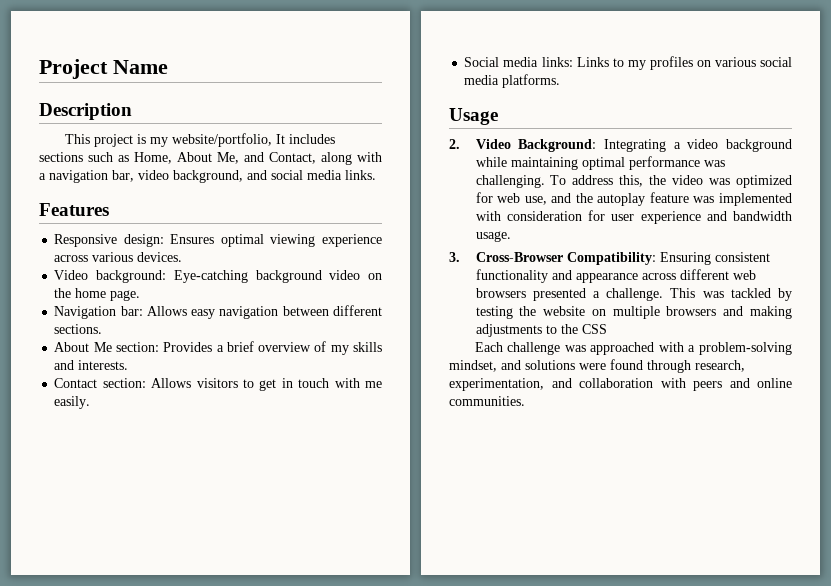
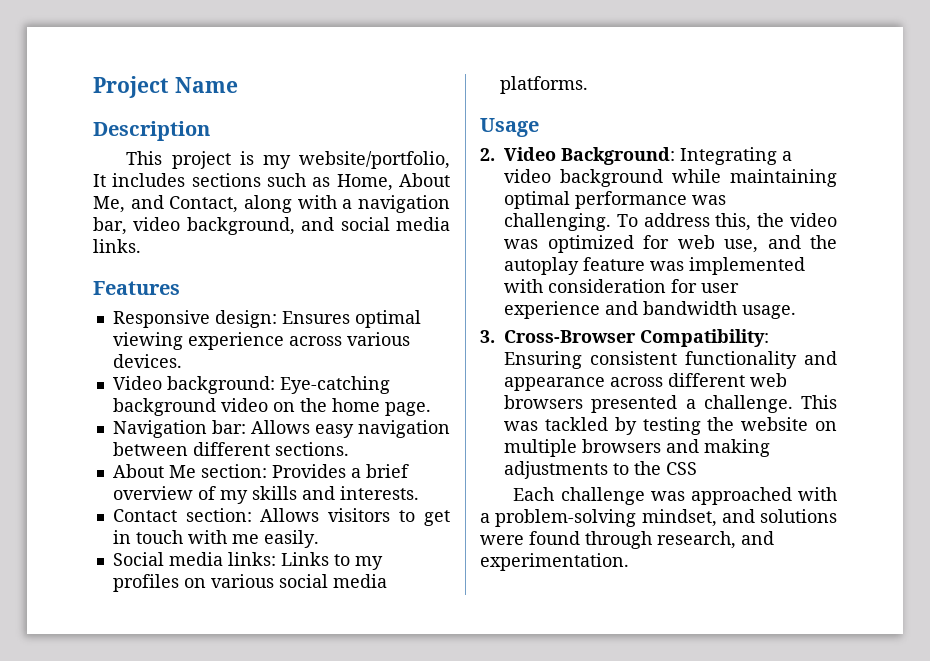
- Each challenge was approached with a problem-solving mindset, and solutions were found through research, experimentation, and collaboration with peers and online communities.
+ Each challenge was approached with a problem-solving mindset, and solutions were found through research, and experimentation.

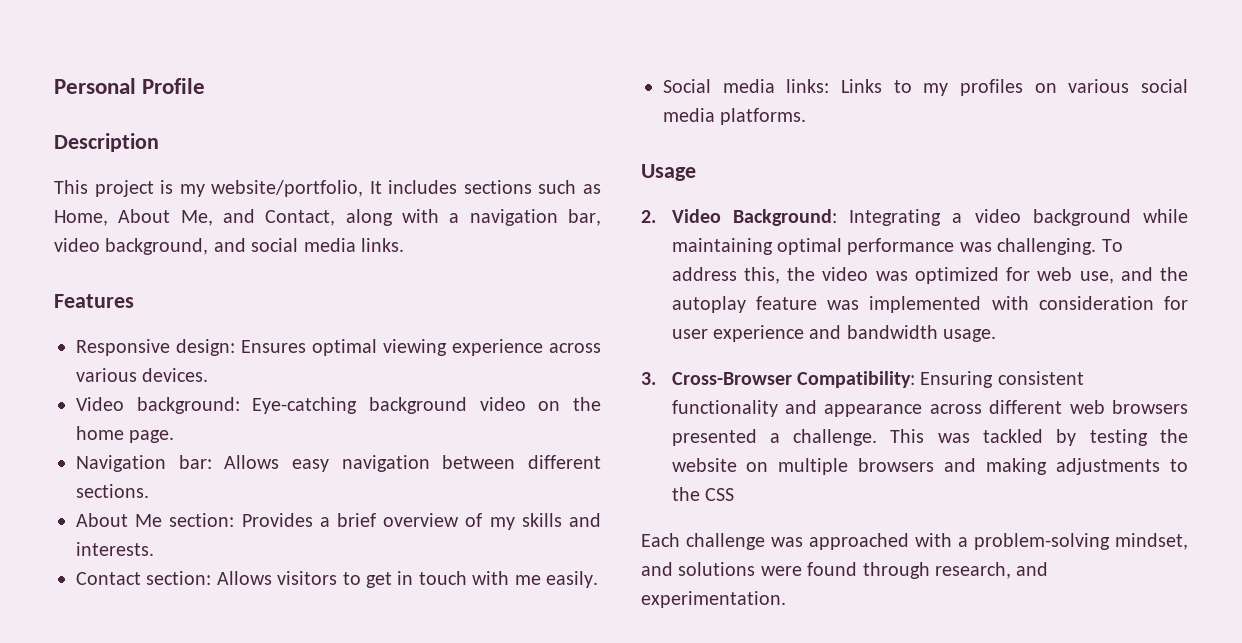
- Project Name
+ Personal Profile

